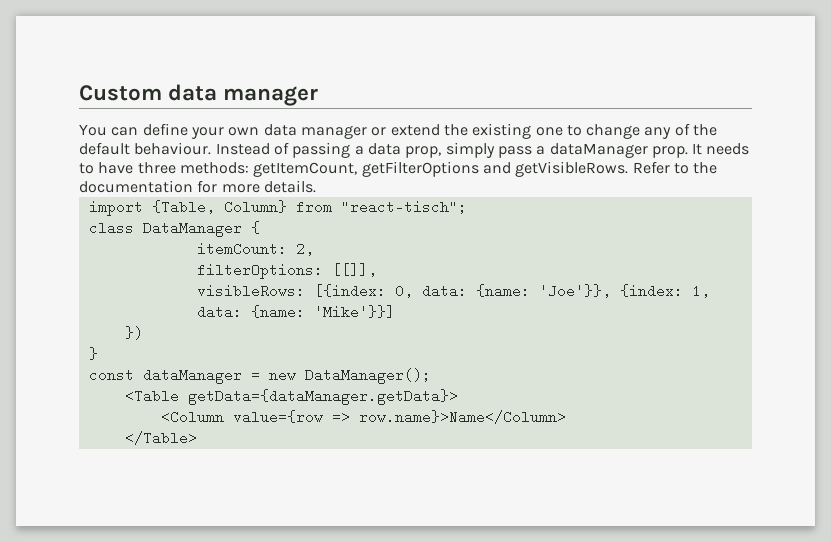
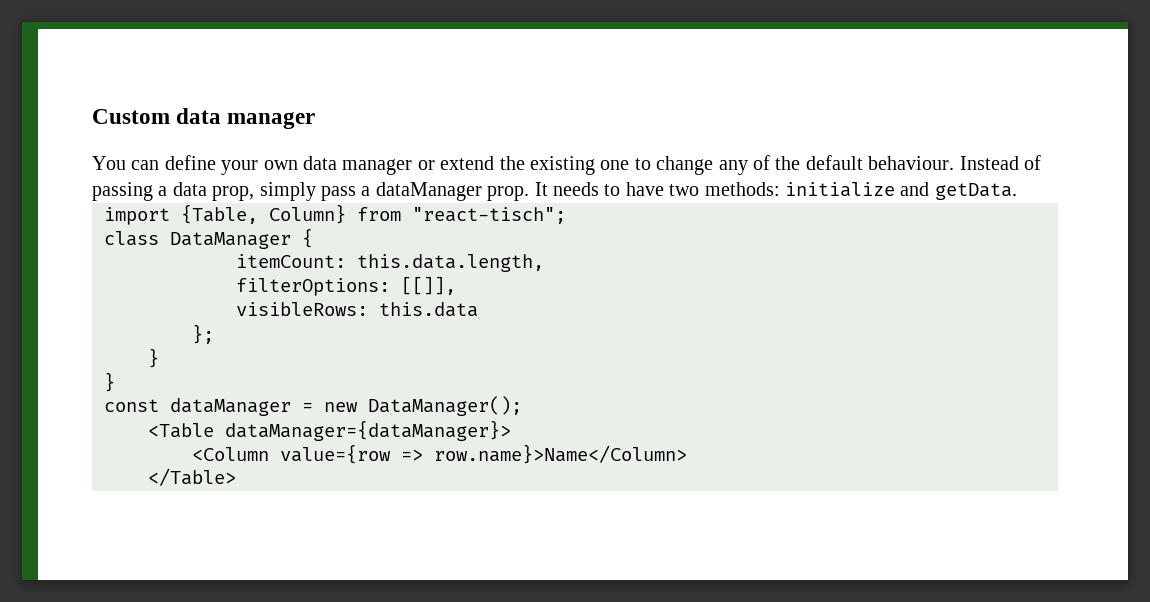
- It needs to have three methods: getItemCount, getFilterOptions and getVisibleRows. Refer to the documentation for more details.
+ It needs to have two methods: initialize and getData.
- itemCount: 2,
+ itemCount: this.data.length,
- visibleRows: [{index: 0, data: {name: 'Joe'}}, {index: 1, data: {name: 'Mike'}}]
- })
+ visibleRows: this.data
+ };
+ }
- <Table getData={dataManager.getData}>
+ <Table dataManager={dataManager}>

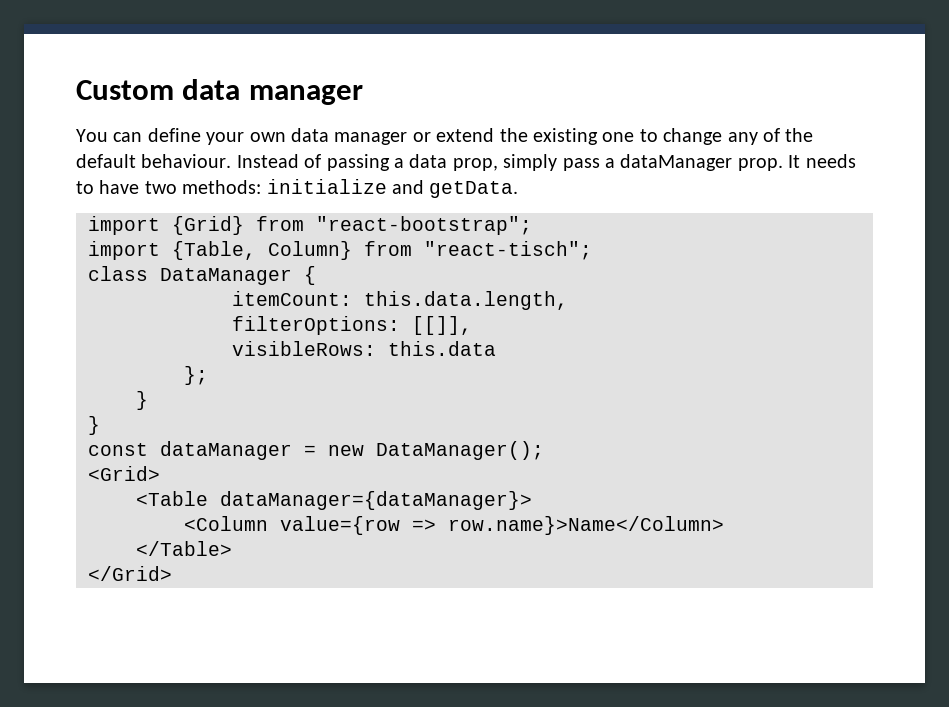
+ import {Grid} from "react-bootstrap";
+ <Grid>
+ </Grid>

